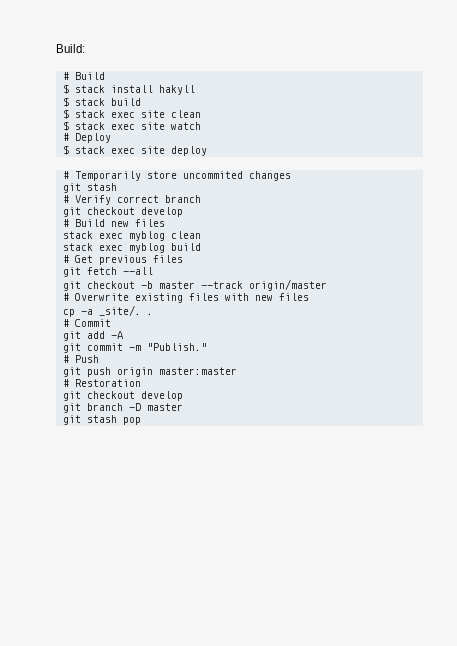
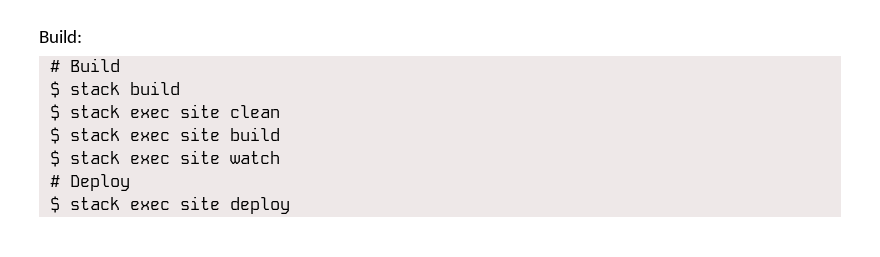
- $ stack install hakyll
+ $ stack exec site build
- # Temporarily store uncommited changes
- git stash
- # Verify correct branch
- git checkout develop
- # Build new files
- stack exec myblog clean
- stack exec myblog build
- # Get previous files
- git fetch --all
- git checkout -b master --track origin/master
- # Overwrite existing files with new files
- cp -a _site/. .
- # Commit
- git add -A
- git commit -m "Publish."
- # Push
- git push origin master:master
- # Restoration
- git checkout develop
- git branch -D master
- git stash pop

